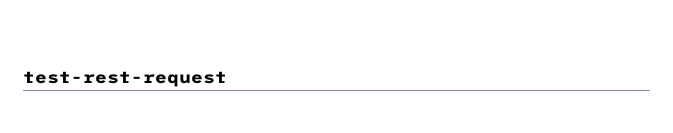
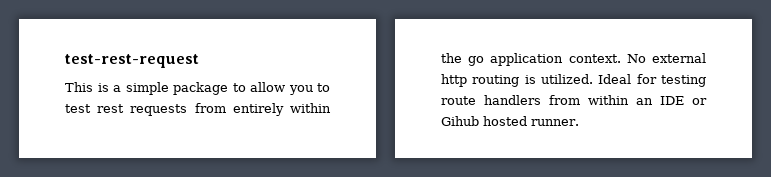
+ This is a simple package to allow you to test rest requests from entirely within the go application context. No external http routing is utilized. Ideal for testing route handlers from within an IDE or Gihub hosted runner.

